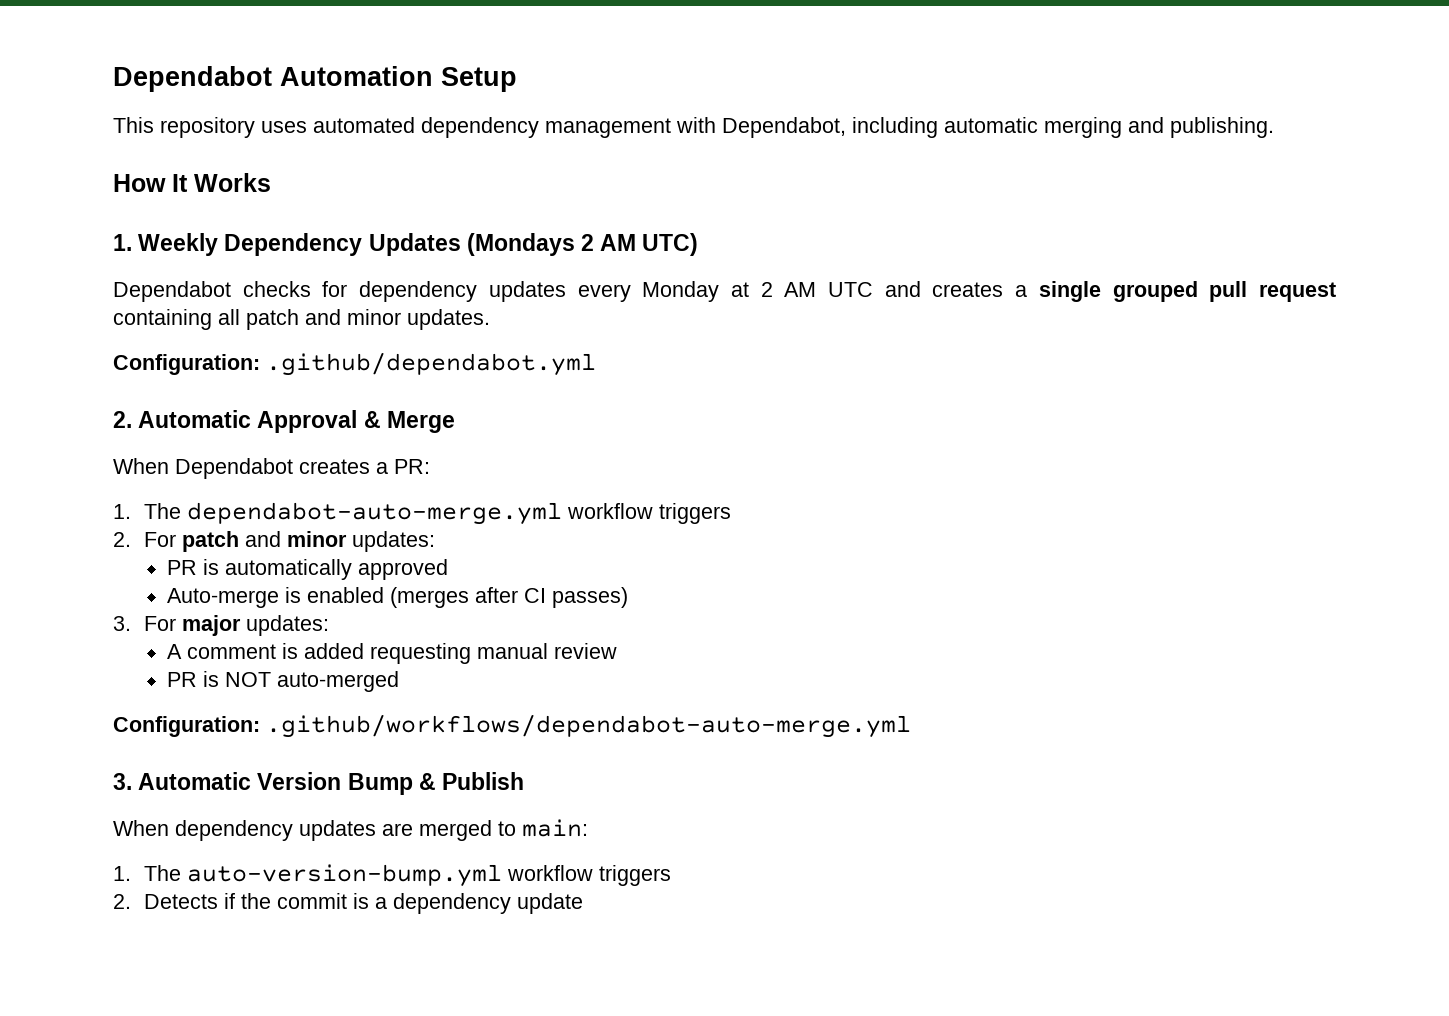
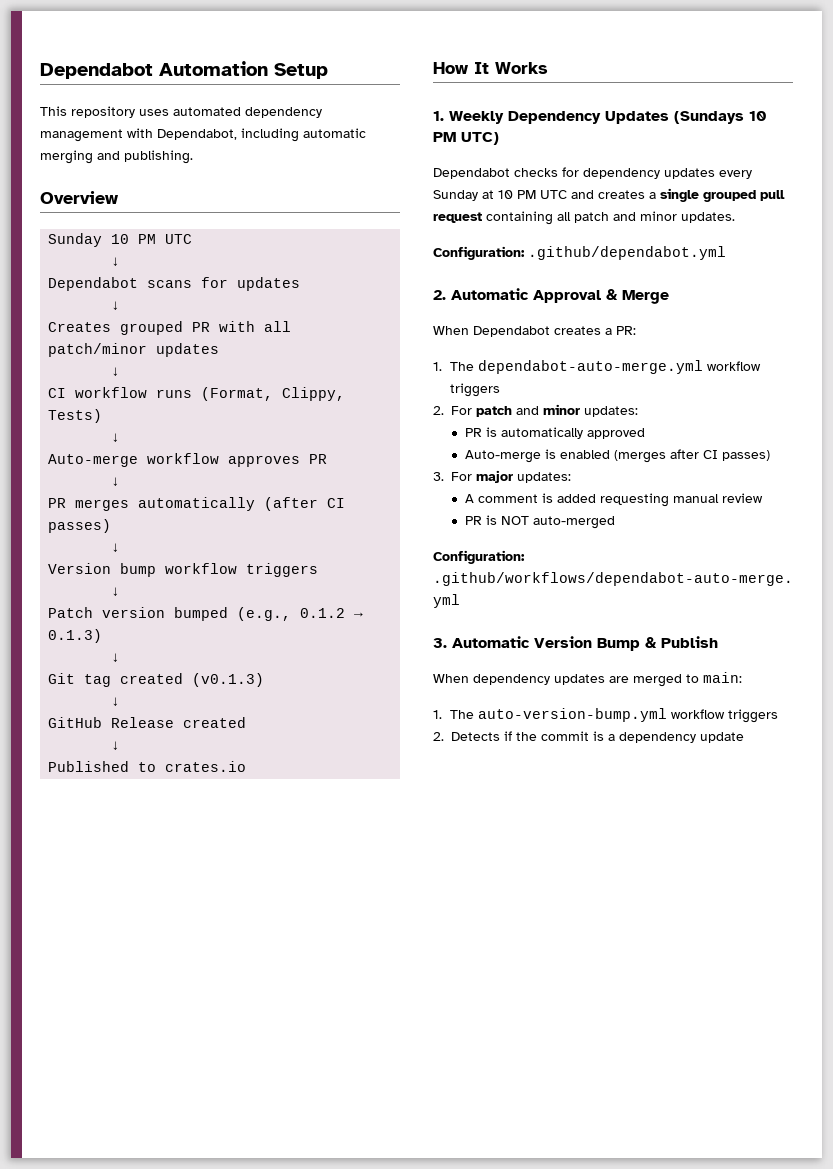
+ Overview
+ Sunday 10 PM UTC
+ ↓
+ Dependabot scans for updates
+ ↓
+ Creates grouped PR with all patch/minor updates
+ ↓
+ CI workflow runs (Format, Clippy, Tests)
+ ↓
+ Auto-merge workflow approves PR
+ ↓
+ PR merges automatically (after CI passes)
+ ↓
+ Version bump workflow triggers
+ ↓
+ Patch version bumped (e.g., 0.1.2 → 0.1.3)
+ ↓
+ Git tag created (v0.1.3)
+ ↓
+ GitHub Release created
+ ↓
+ Published to crates.io
- 1. Weekly Dependency Updates (Mondays 2 AM UTC)
+ 1. Weekly Dependency Updates (Sundays 10 PM UTC)
- Dependabot checks for dependency updates every Monday at 2 AM UTC and creates a single grouped pull request containing all patch and minor updates.
+ Dependabot checks for dependency updates every Sunday at 10 PM UTC and creates a single grouped pull request containing all patch and minor updates.

